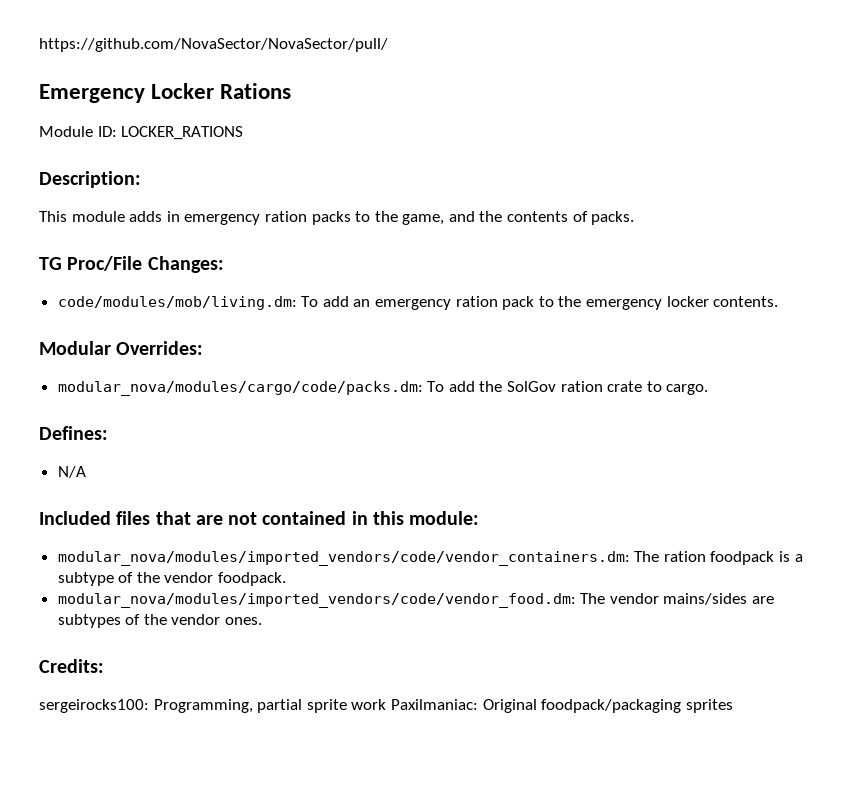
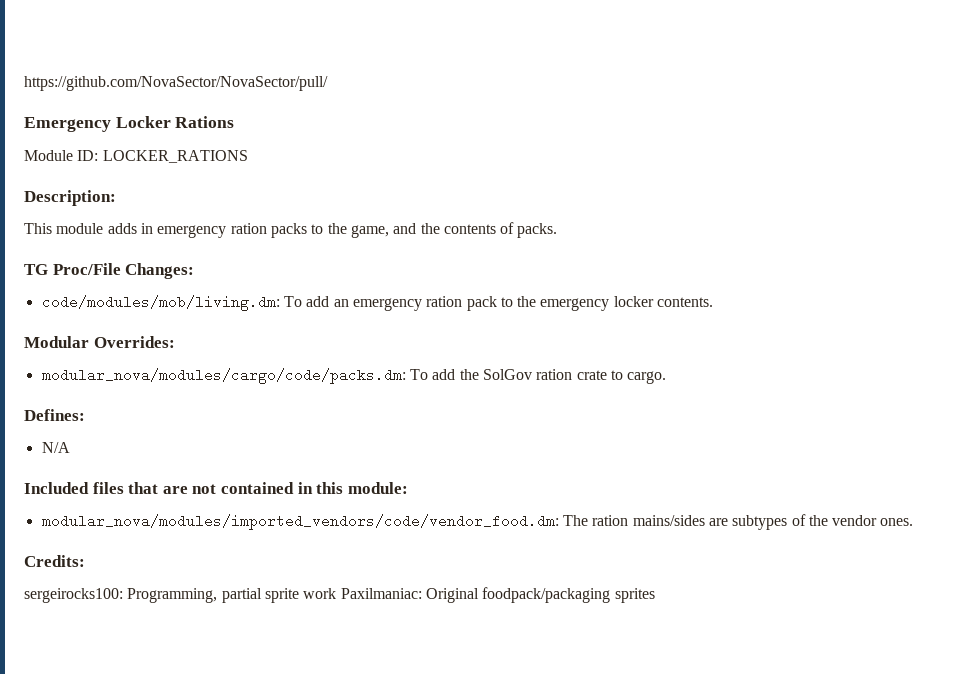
- modular_nova/modules/imported_vendors/code/vendor_containers.dm: The ration foodpack is a subtype of the vendor foodpack.
- modular_nova/modules/imported_vendors/code/vendor_food.dm: The vendor mains/sides are subtypes of the vendor ones.
+ modular_nova/modules/imported_vendors/code/vendor_food.dm: The ration mains/sides are subtypes of the vendor ones.

